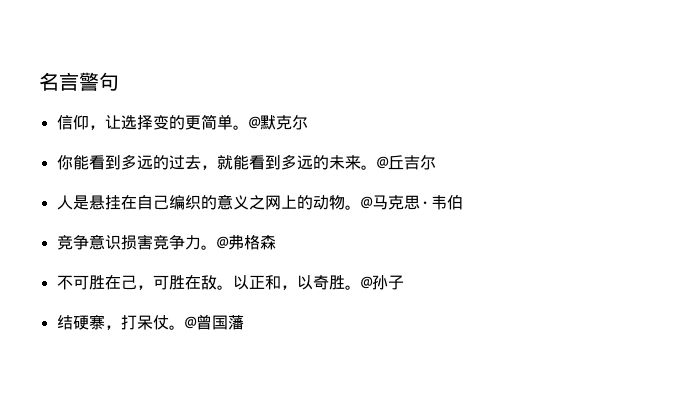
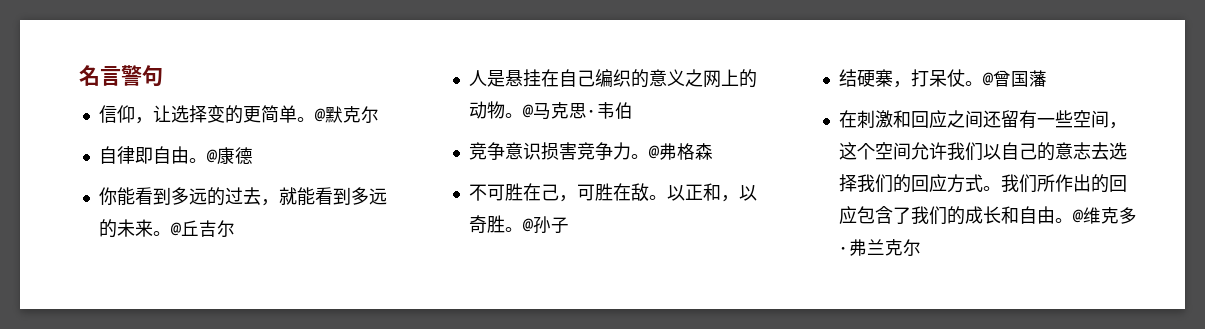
+ 自律即自由。@康德
+ 在刺激和回应之间还留有一些空间，这个空间允许我们以自己的意志去选择我们的回应方式。我们所作出的回应包含了我们的成长和自由。@维克多·弗兰克尔

